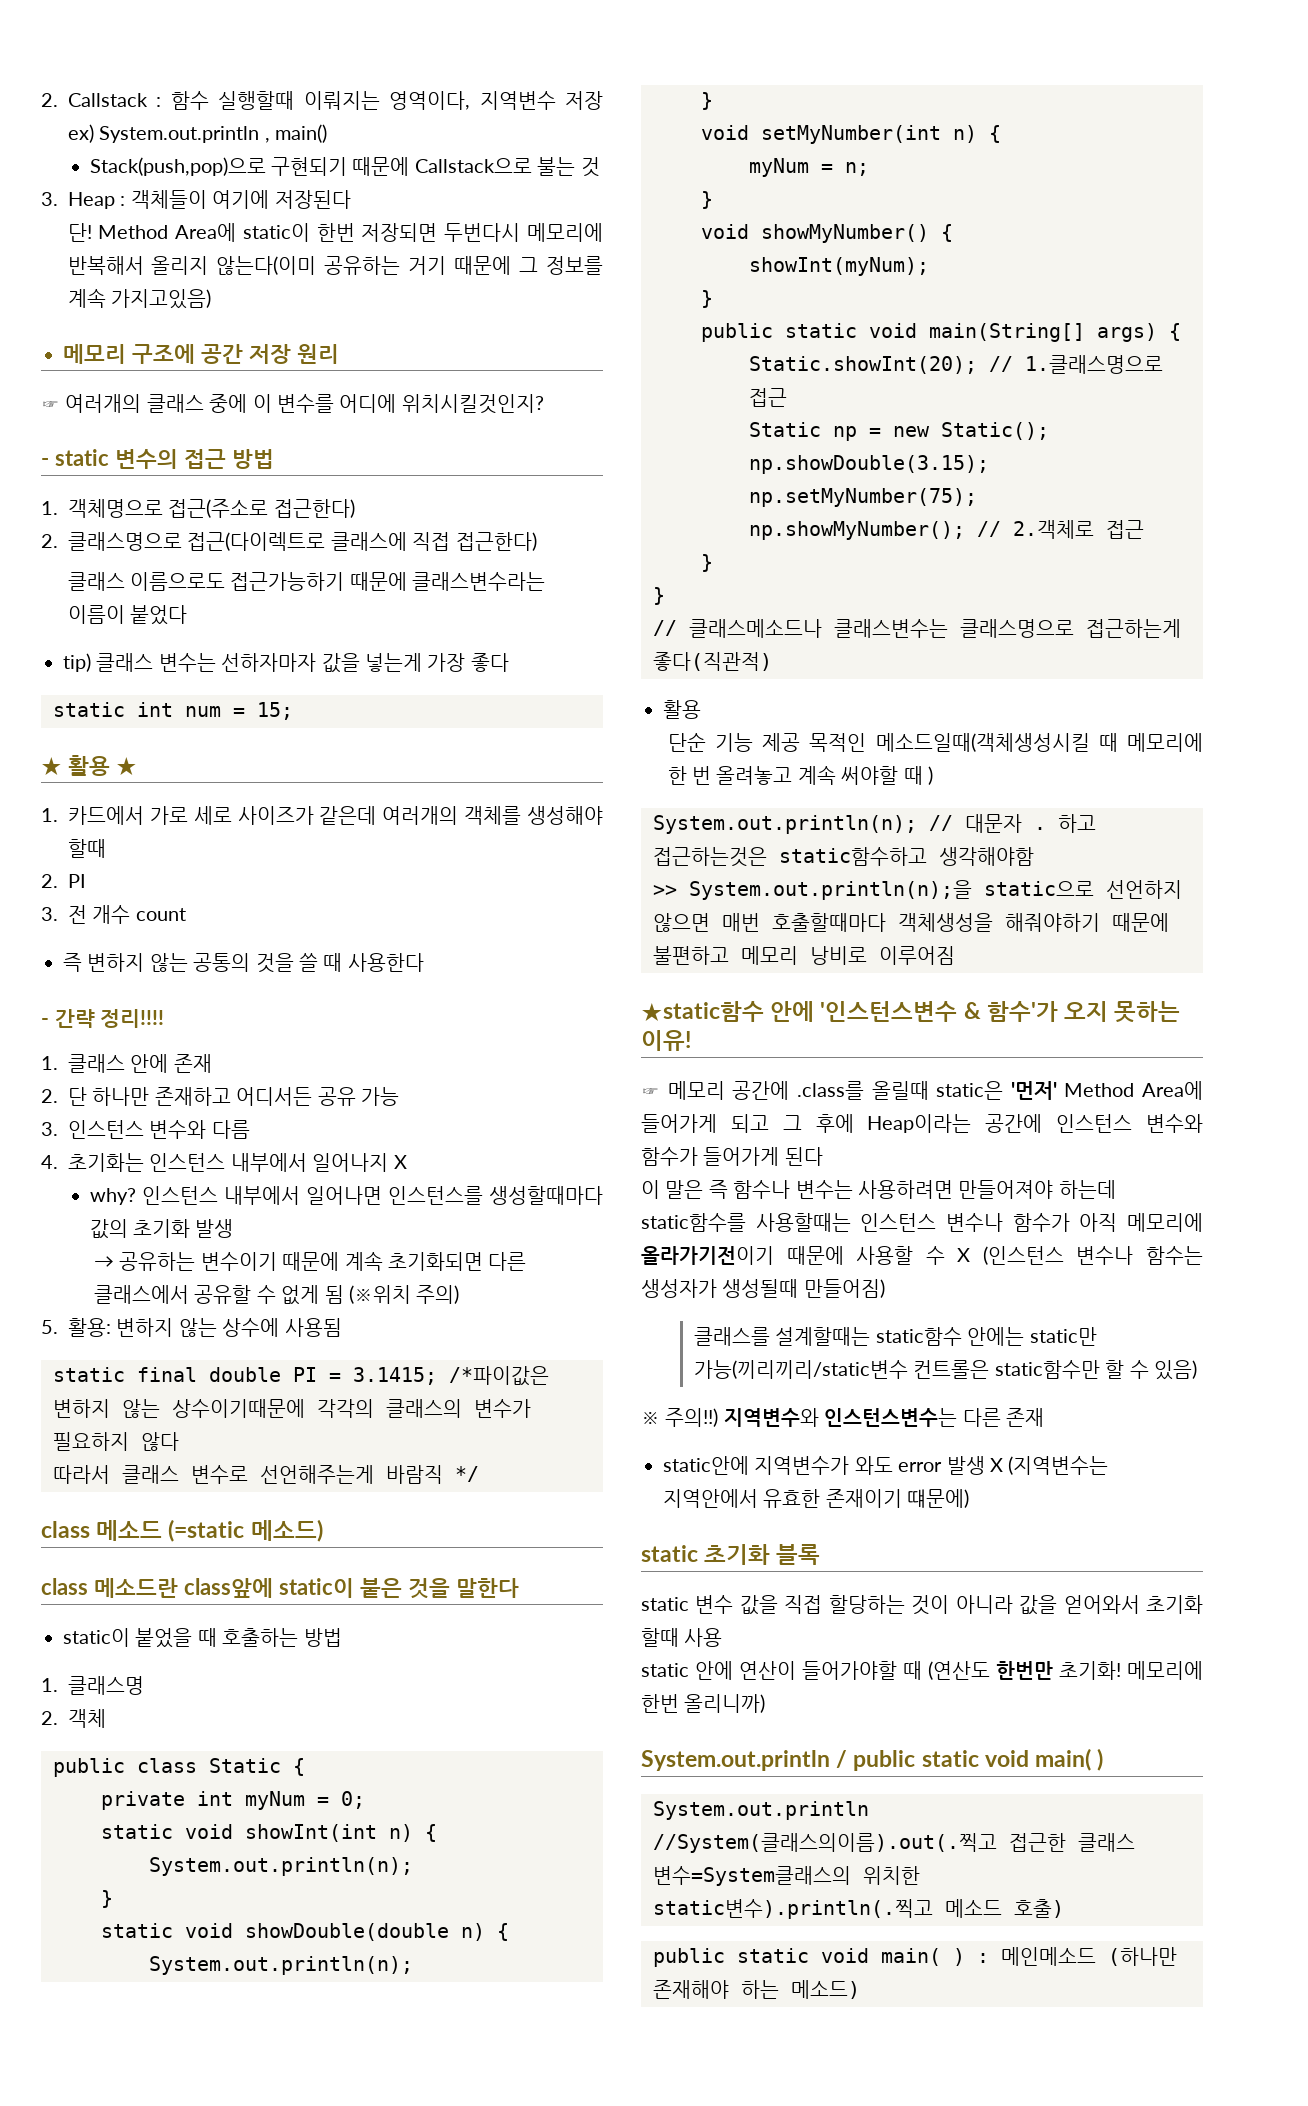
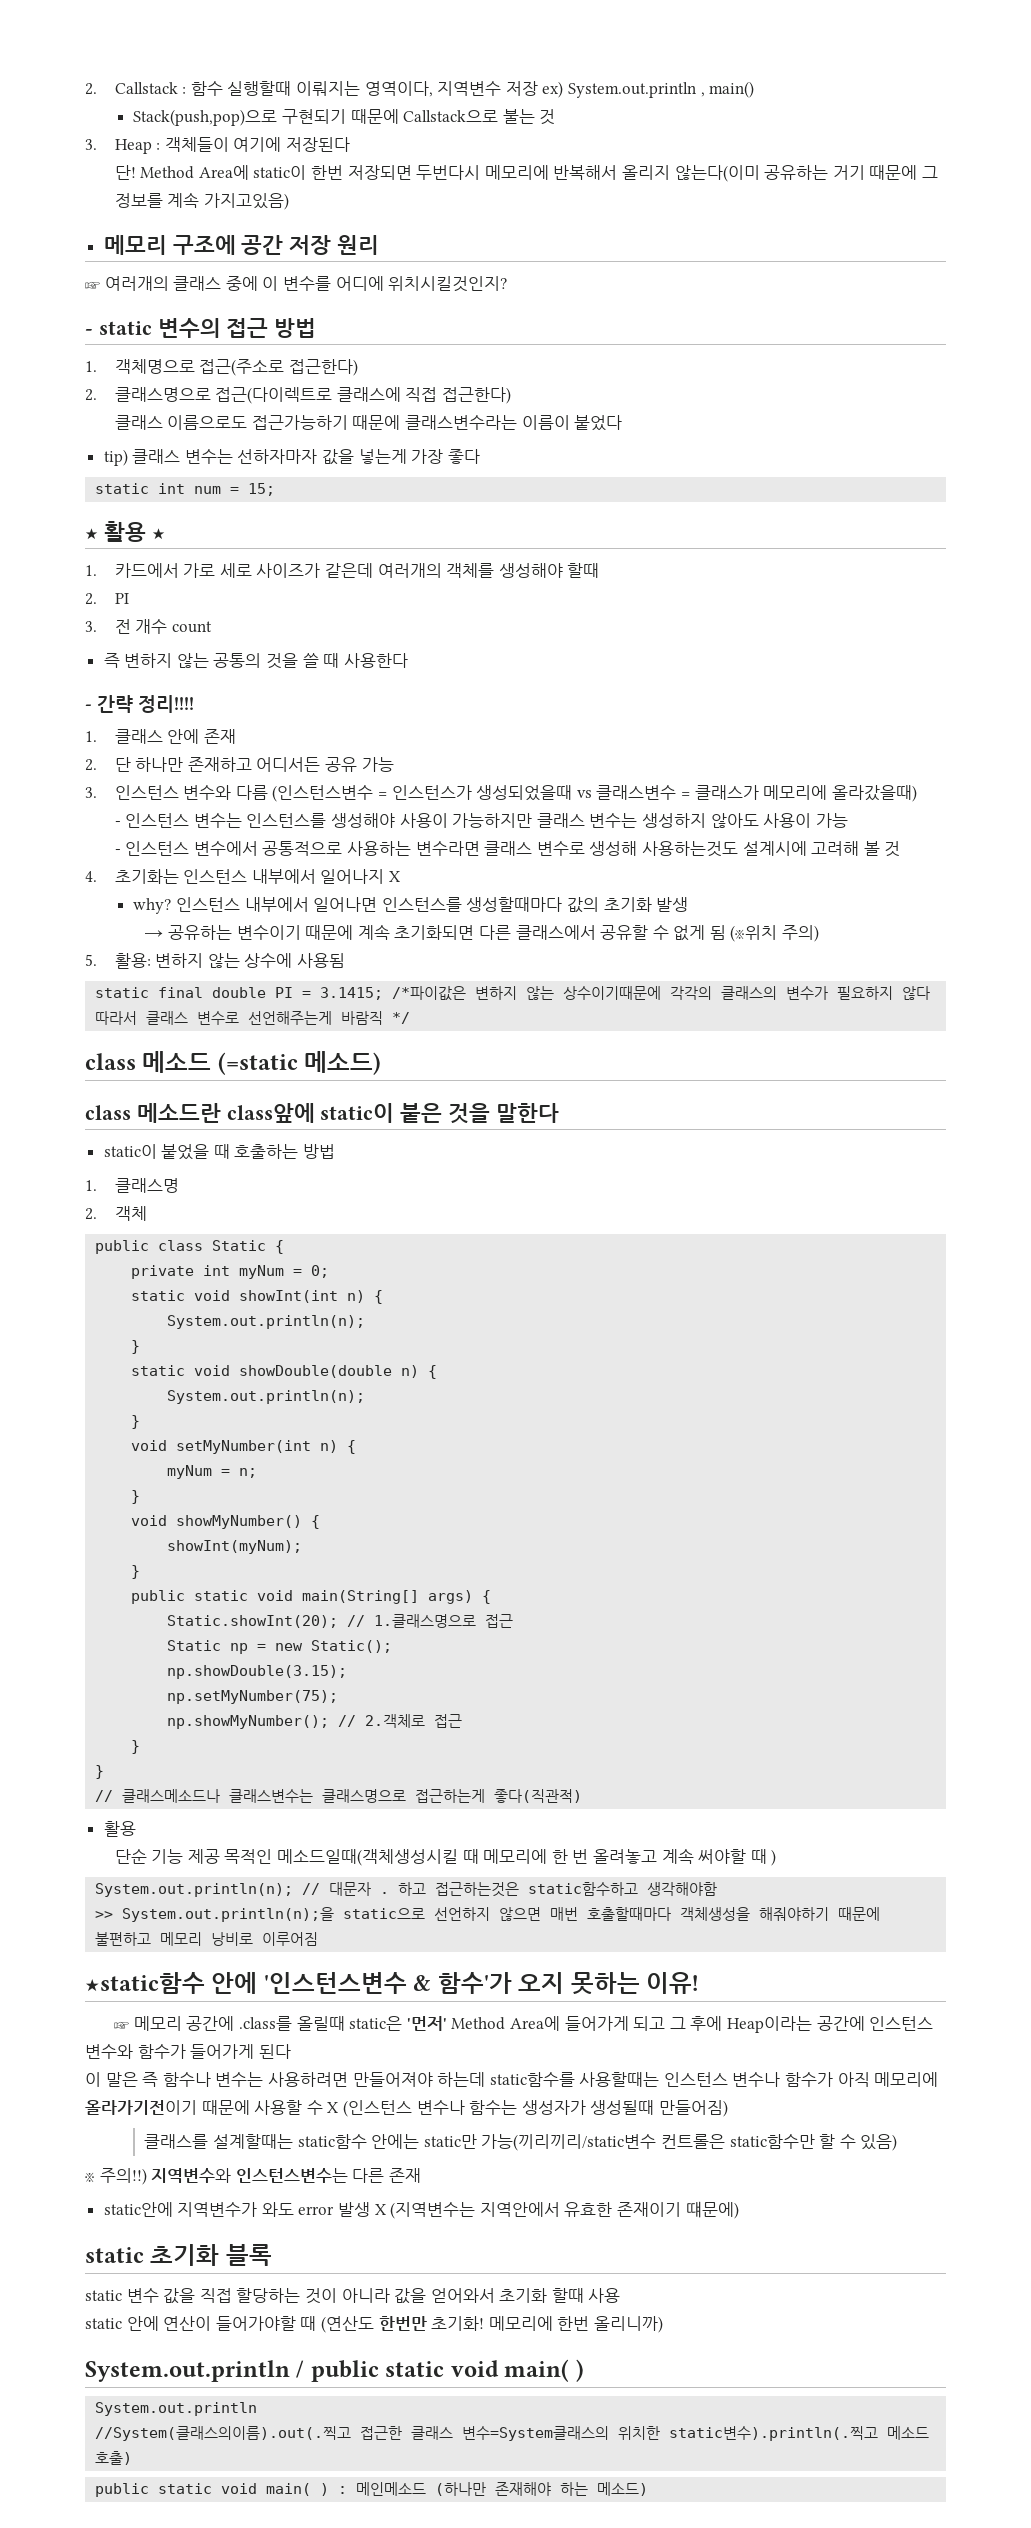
- 3. 인스턴스 변수와 다름
+ 3. 인스턴스 변수와 다름 (인스턴스변수 = 인스턴스가 생성되었을때 vs 클래스변수 = 클래스가 메모리에 올라갔을때)
+ - 인스턴스 변수는 인스턴스를 생성해야 사용이 가능하지만 클래스 변수는 생성하지 않아도 사용이 가능
+ - 인스턴스 변수에서 공통적으로 사용하는 변수라면 클래스 변수로 생성해 사용하는것도 설계시에 고려해 볼 것

